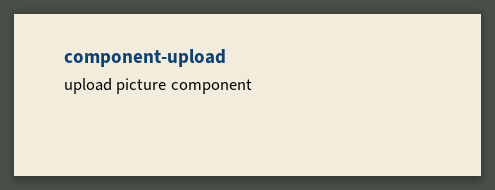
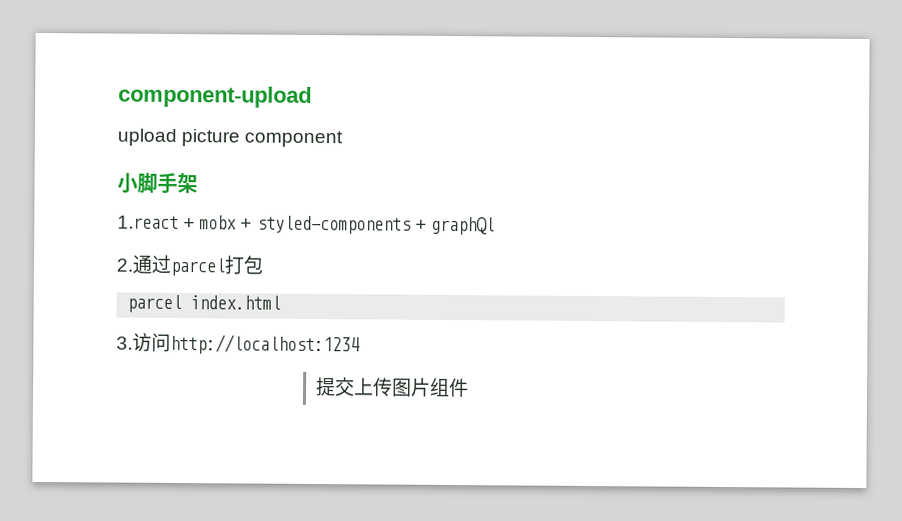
+ 小脚手架
+ 1.react + mobx + styled-components + graphQl
+ 2.通过parcel打包
+ parcel index.html
+ 3.访问http://localhost:1234
+ 提交上传图片组件

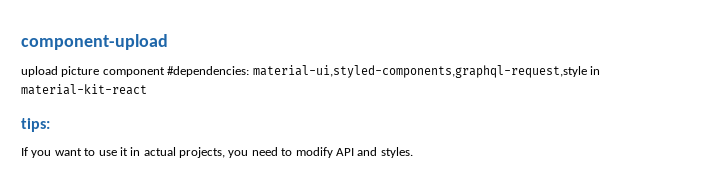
- upload picture component
- 小脚手架
- 1.react + mobx + styled-components + graphQl
- 2.通过parcel打包
- parcel index.html
- 3.访问http://localhost:1234
- 提交上传图片组件
+ upload picture component #dependencies: material-ui,styled-components,graphql-request,style in material-kit-react
+ tips:
+ If you want to use it in actual projects, you need to modify API and styles.

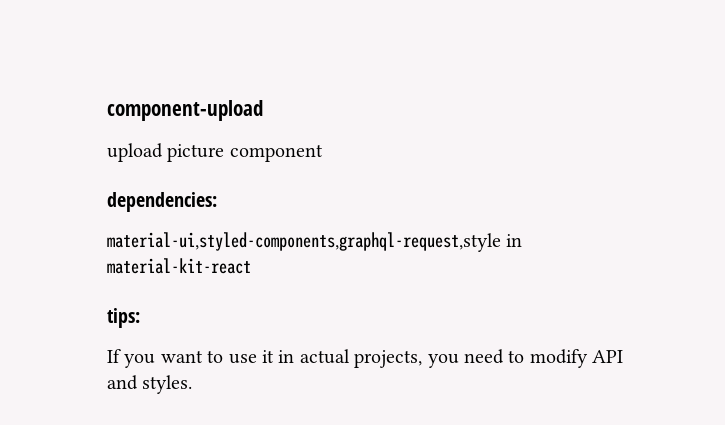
- upload picture component #dependencies: material-ui,styled-components,graphql-request,style in material-kit-react
+ upload picture component
+ dependencies:
+ material-ui,styled-components,graphql-request,style in material-kit-react

